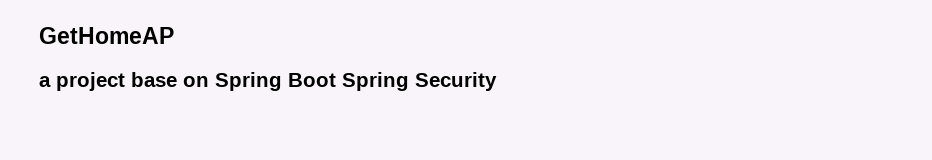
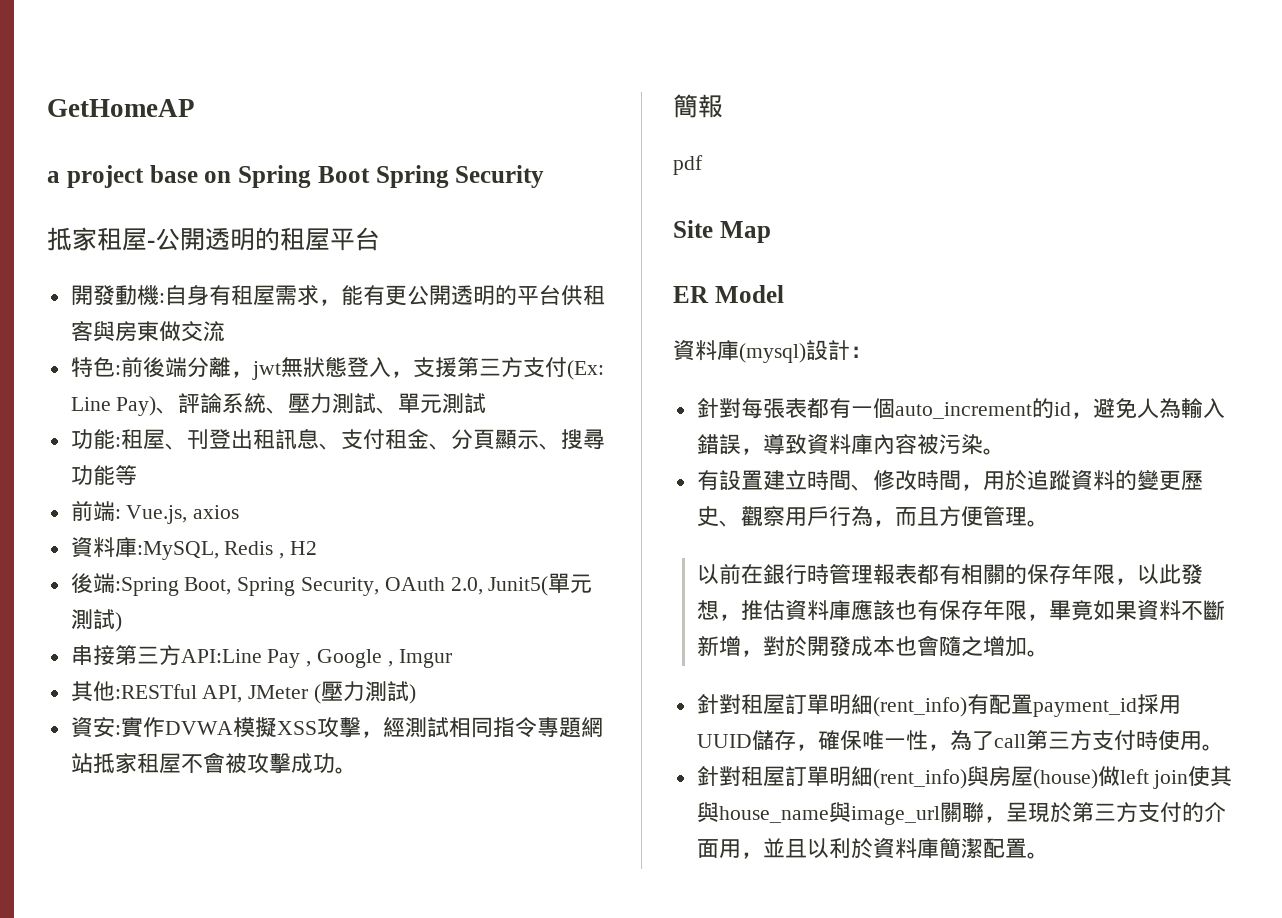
+ 抵家租屋-公開透明的租屋平台
+ 開發動機:自身有租屋需求，能有更公開透明的平台供租客與房東做交流
+ 特色:前後端分離，jwt無狀態登入，支援第三方支付(Ex: Line Pay)、評論系統、壓力測試、單元測試
+ 功能:租屋、刊登出租訊息、支付租金、分頁顯示、搜尋功能等
+ 前端: Vue.js, axios
+ 資料庫:MySQL, Redis , H2
+ 後端:Spring Boot, Spring Security, OAuth 2.0, Junit5(單元測試)
+ 串接第三方API:Line Pay , Google , Imgur
+ 其他:RESTful API, JMeter (壓力測試)
+ 資安:實作DVWA模擬XSS攻擊，經測試相同指令專題網站抵家租屋不會被攻擊成功。
+ 簡報
+ pdf
+ Site Map
+ ER Model
+ 資料庫(mysql)設計：
+ 針對每張表都有一個auto_increment的id，避免人為輸入錯誤，導致資料庫內容被污染。
+ 有設置建立時間、修改時間，用於追蹤資料的變更歷史、觀察用戶行為，而且方便管理。
+ 以前在銀行時管理報表都有相關的保存年限，以此發想，推估資料庫應該也有保存年限，畢竟如果資料不斷新增，對於開發成本也會隨之增加。
+ 針對租屋訂單明細(rent_info)有配置payment_id採用UUID儲存，確保唯一性，為了call第三方支付時使用。
+ 針對租屋訂單明細(rent_info)與房屋(house)做left join使其與house_name與image_url關聯，呈現於第三方支付的介面用，並且以利於資料庫簡潔配置。

